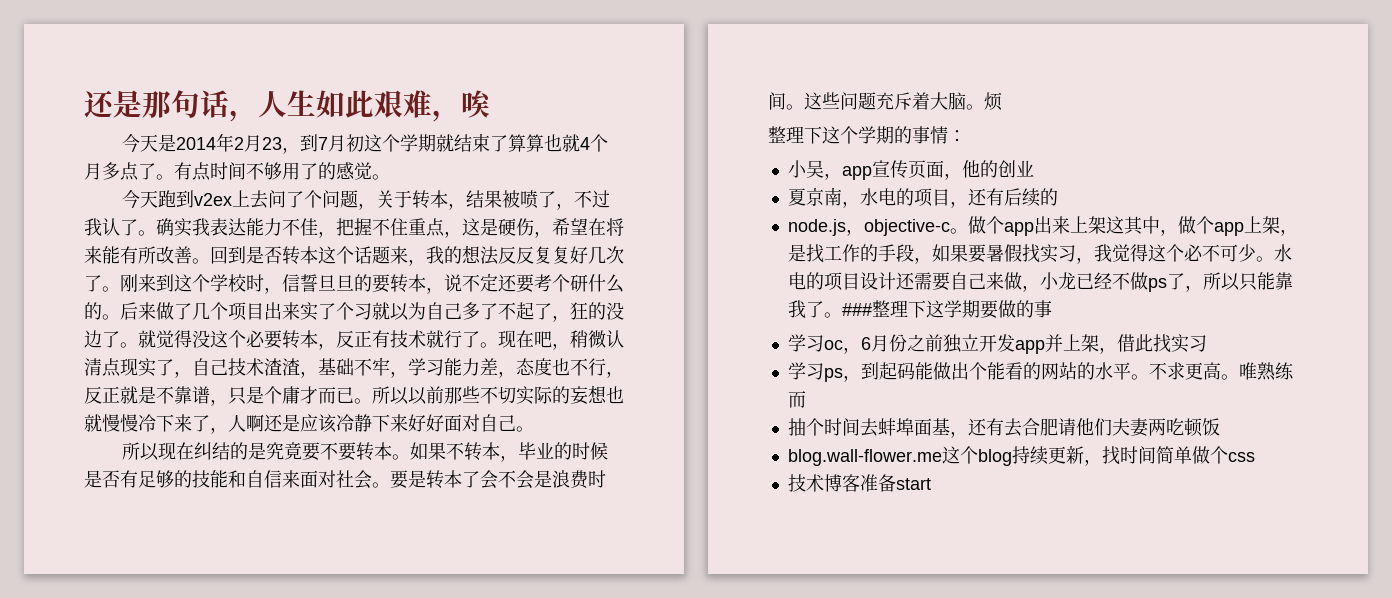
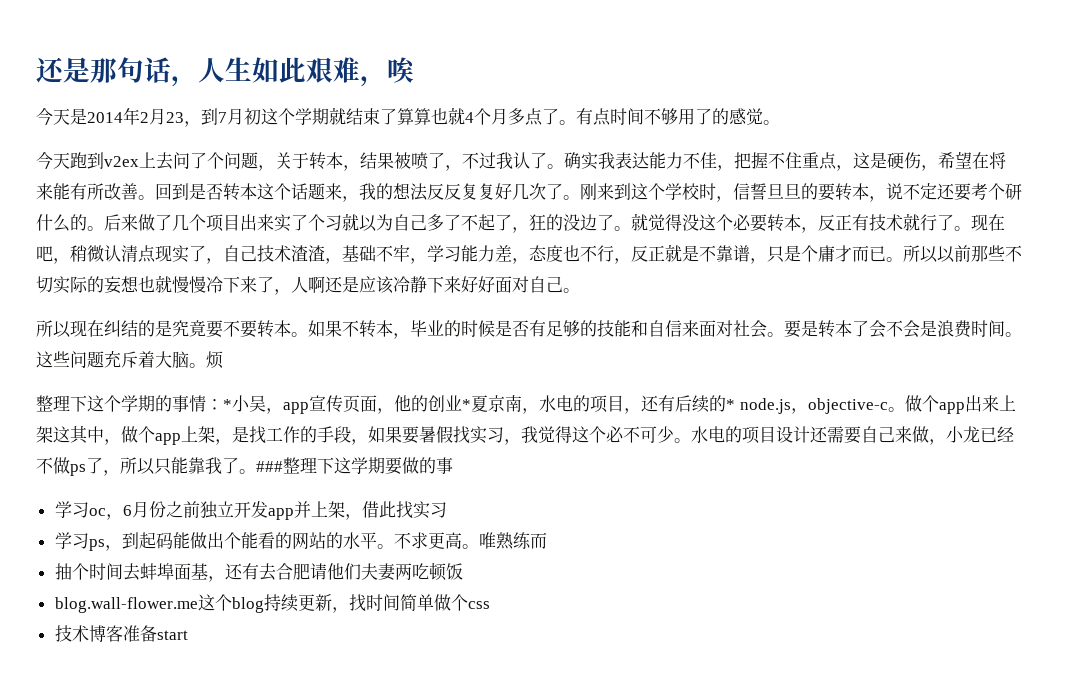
- 整理下这个学期的事情：
- 小吴，app宣传页面，他的创业
- 夏京南，水电的项目，还有后续的
- node.js，objective-c。
+ 整理下这个学期的事情：*小吴，app宣传页面，他的创业*夏京南，水电的项目，还有后续的* node.js，objective-c。

